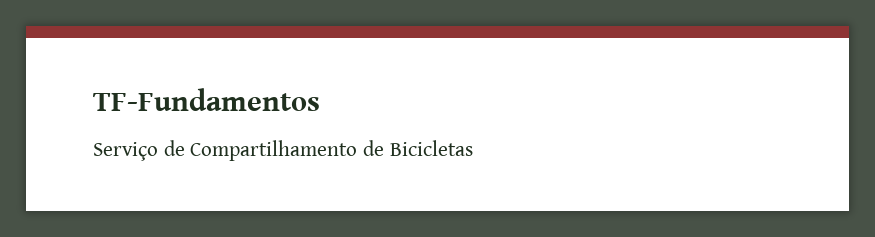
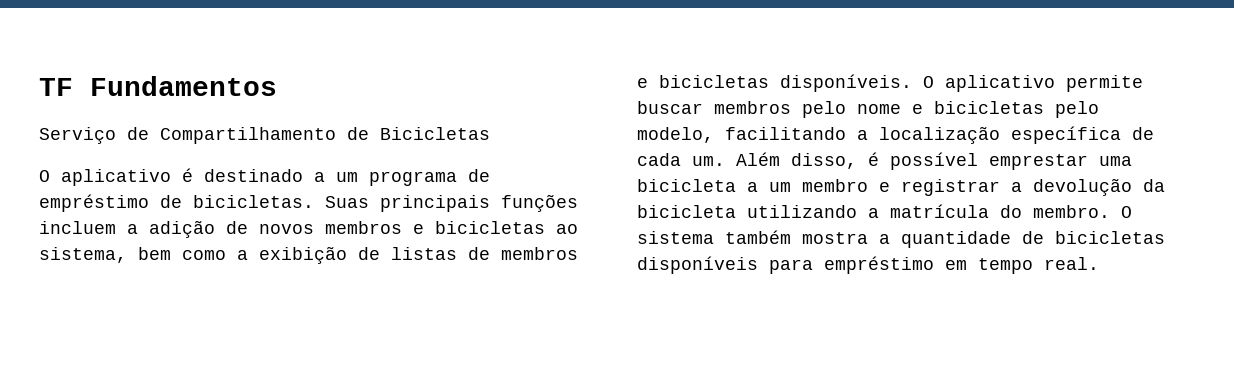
- TF-Fundamentos
+ TF Fundamentos
+ O aplicativo é destinado a um programa de empréstimo de bicicletas. Suas principais funções incluem a adição de novos membros e bicicletas ao sistema, bem como a exibição de listas de membros e bicicletas disponíveis. O aplicativo permite buscar membros pelo nome e bicicletas pelo modelo, facilitando a localização específica de cada um. Além disso, é possível emprestar uma bicicleta a um membro e registrar a devolução da bicicleta utilizando a matrícula do membro. O sistema também mostra a quantidade de bicicletas disponíveis para empréstimo em tempo real.

